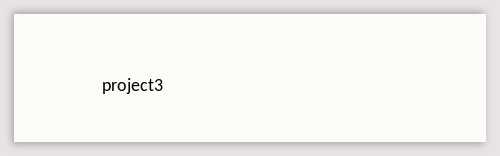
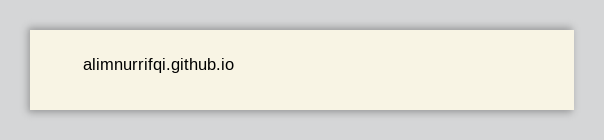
- project3
+ alimnurrifqi.github.io

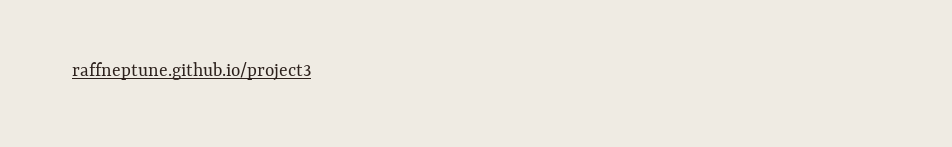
- alimnurrifqi.github.io
+ raffneptune.github.io/project3

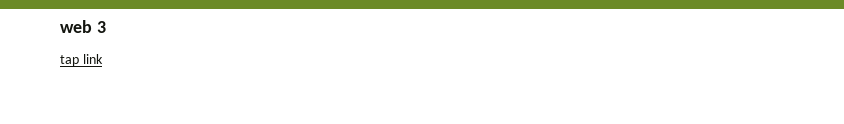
- raffneptune.github.io/project3
+ web 3
+ tap link

